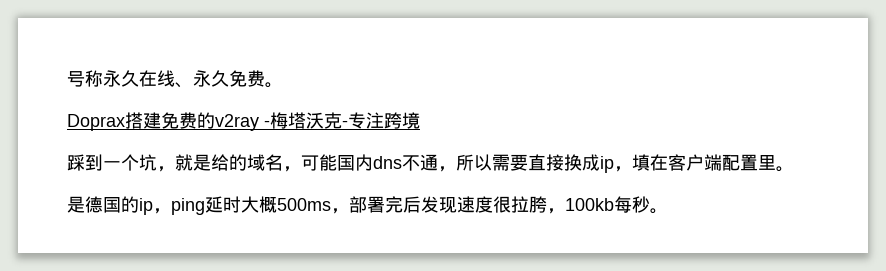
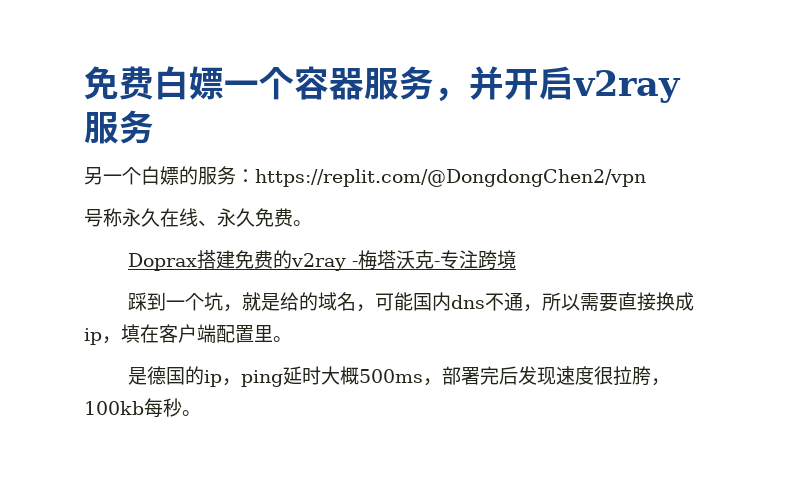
+ 免费白嫖一个容器服务，并开启v2ray服务
+ 另一个白嫖的服务：https://replit.com/@DongdongChen2/vpn

